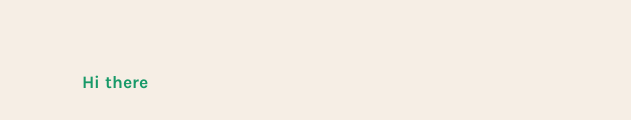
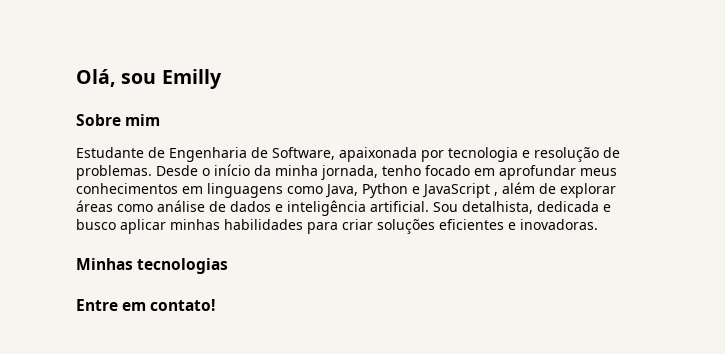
- Hi there
+ Olá, sou Emilly
+ Sobre mim
+ Estudante de Engenharia de Software, apaixonada por tecnologia e resolução de problemas. Desde o início da minha jornada, tenho focado em aprofundar meus conhecimentos em linguagens como Java, Python e JavaScript , além de explorar áreas como análise de dados e inteligência artificial. Sou detalhista, dedicada e busco aplicar minhas habilidades para criar soluções eficientes e inovadoras.
+ Minhas tecnologias
+ Entre em contato!

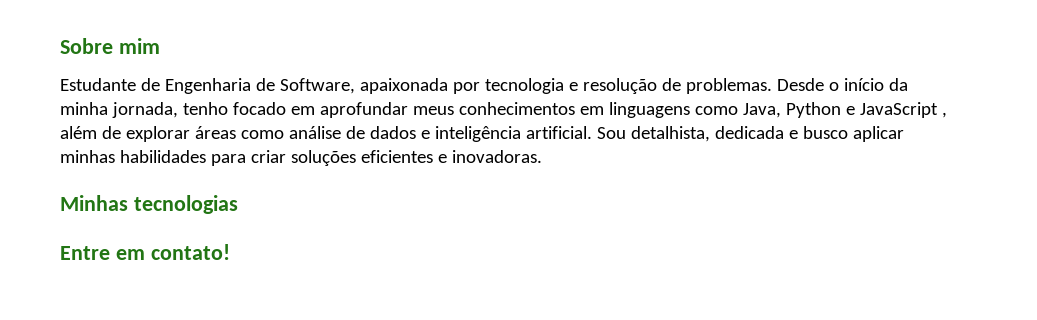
- Olá, sou Emilly

